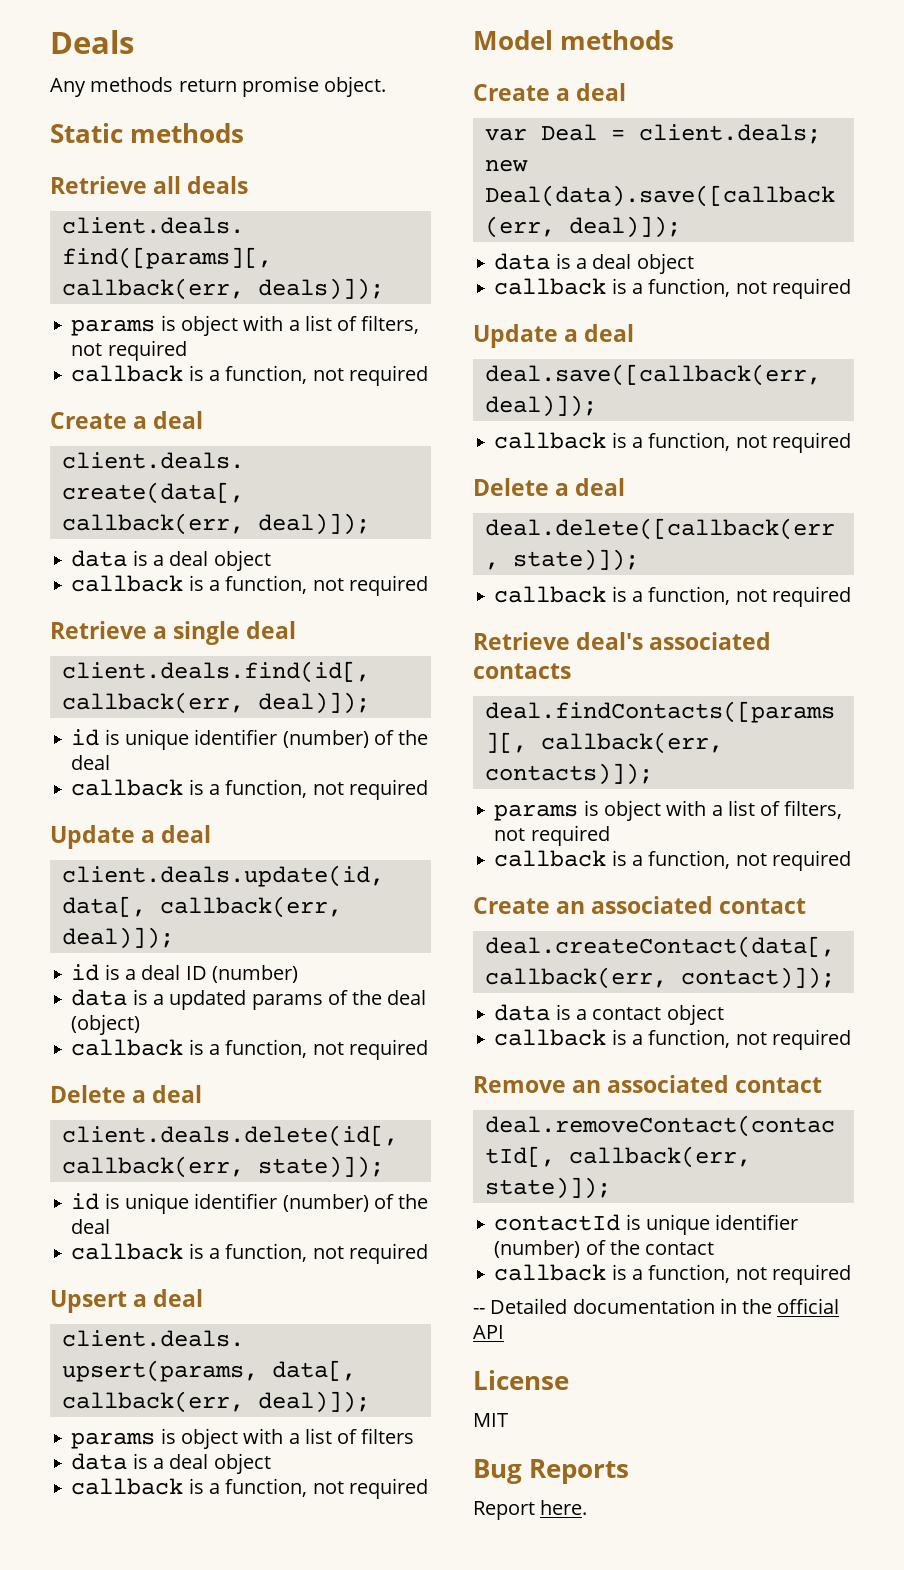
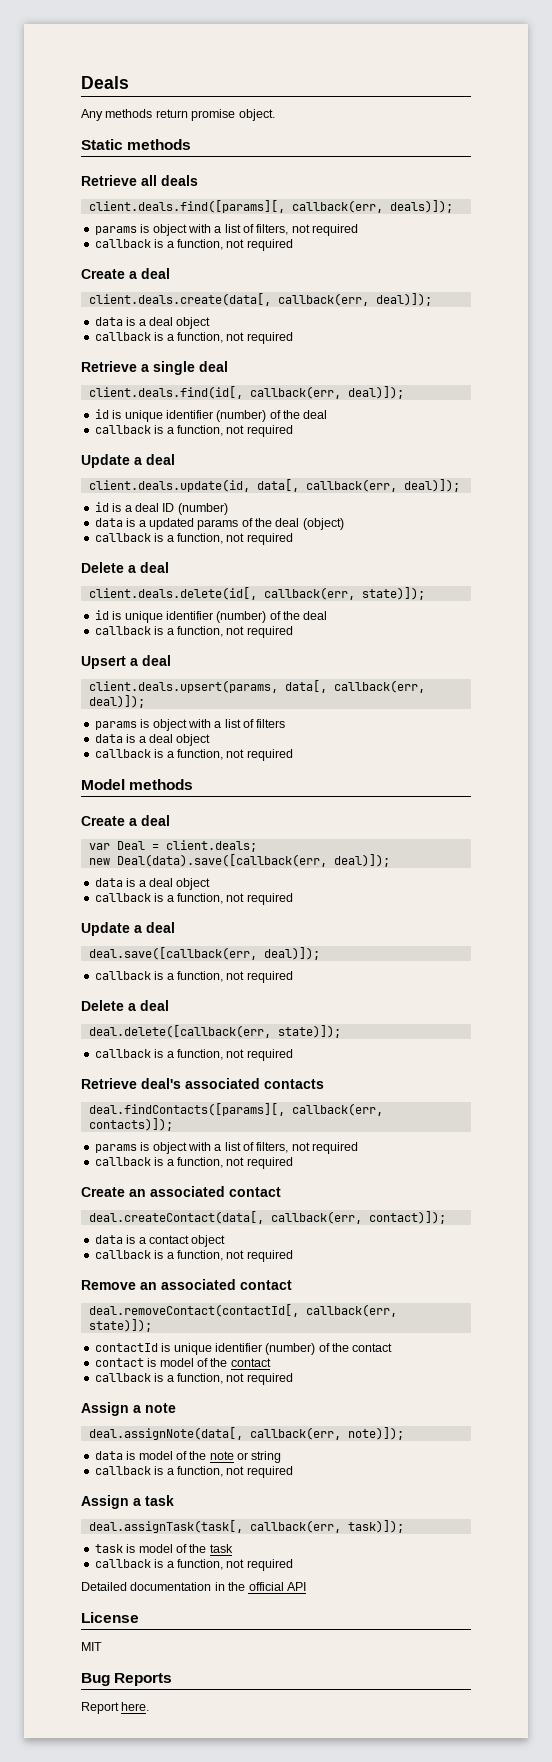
  contactId is unique identifier (number) of the contact
+ contact is model of the contact
  callback is a function, not required
- -- Detailed documentation in the official API
+ Assign a note
+ deal.assignNote(data[, callback(err, note)]);
+ data is model of the note or string
+ callback is a function, not required
+ Assign a task
+ deal.assignTask(task[, callback(err, task)]);
+ task is model of the task
+ callback is a function, not required
+ Detailed documentation in the official API

